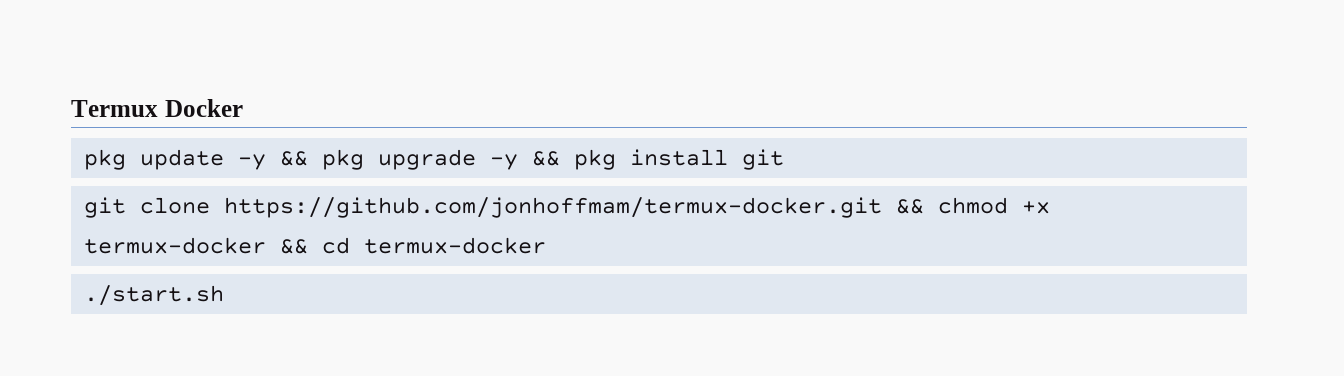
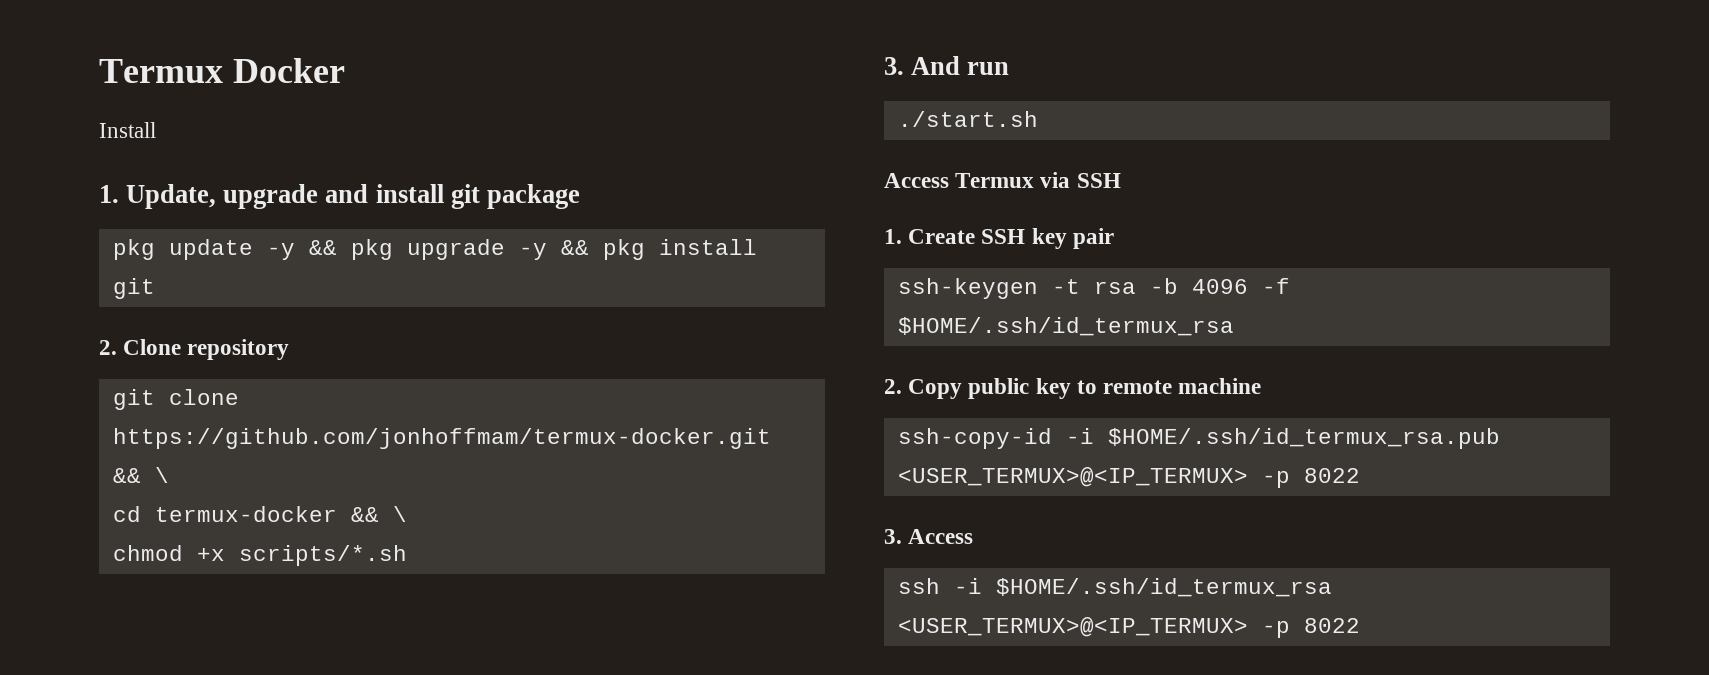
+ Install
+ 1. Update, upgrade and install git package
+ 2. Clone repository
- git clone https://github.com/jonhoffmam/termux-docker.git && chmod +x termux-docker && cd termux-docker
+ git clone https://github.com/jonhoffmam/termux-docker.git && \
+ cd termux-docker && \
+ chmod +x scripts/*.sh
+ 3. And run
  ./start.sh
+ Access Termux via SSH
+ 1. Create SSH key pair
+ ssh-keygen -t rsa -b 4096 -f $HOME/.ssh/id_termux_rsa
+ 2. Copy public key to remote machine
+ ssh-copy-id -i $HOME/.ssh/id_termux_rsa.pub <USER_TERMUX>@<IP_TERMUX> -p 8022
+ 3. Access
+ ssh -i $HOME/.ssh/id_termux_rsa <USER_TERMUX>@<IP_TERMUX> -p 8022

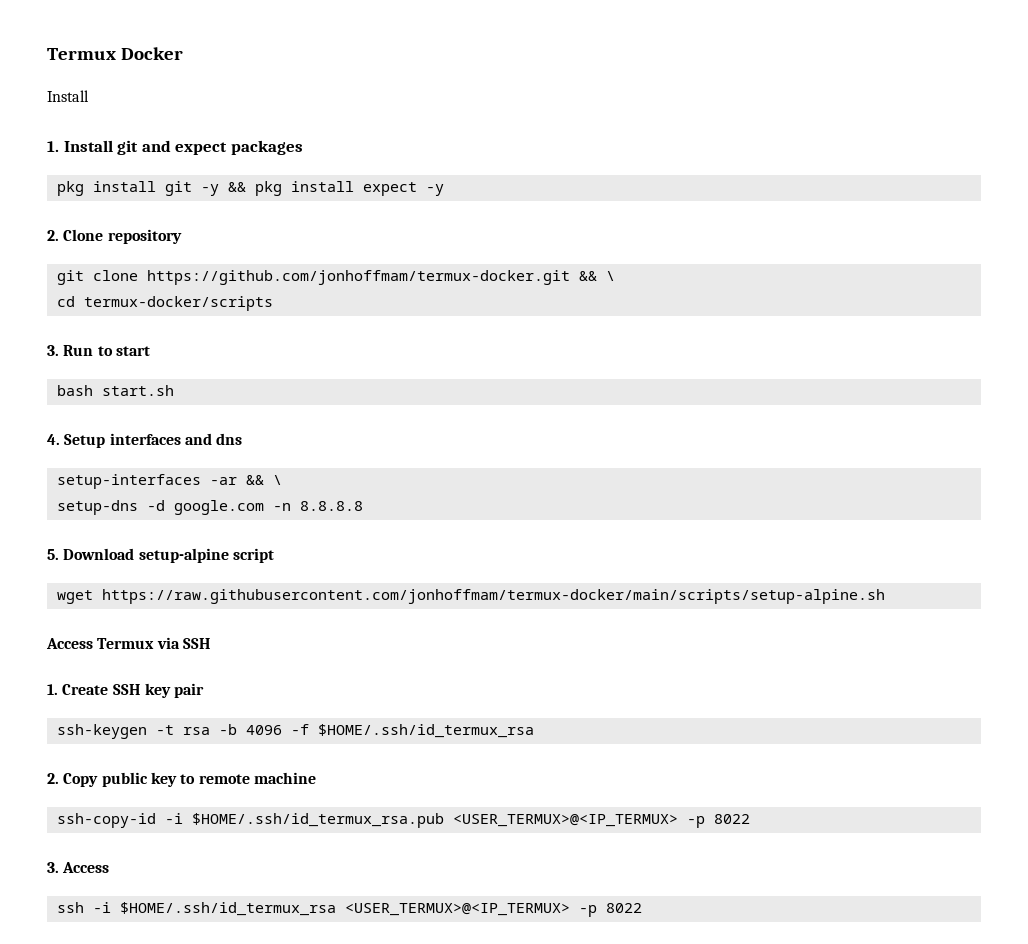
- 1. Update, upgrade and install git package
- pkg update -y && pkg upgrade -y && pkg install git
+ 1. Install git and expect packages
+ pkg install git -y && pkg install expect -y
- cd termux-docker && \
- chmod +x scripts/*.sh
- 3. And run
- ./start.sh
+ cd termux-docker/scripts
+ 3. Run to start
+ bash start.sh
+ 4. Setup interfaces and dns
+ setup-interfaces -ar && \
+ setup-dns -d google.com -n 8.8.8.8
+ 5. Download setup-alpine script
+ wget https://raw.githubusercontent.com/jonhoffmam/termux-docker/main/scripts/setup-alpine.sh

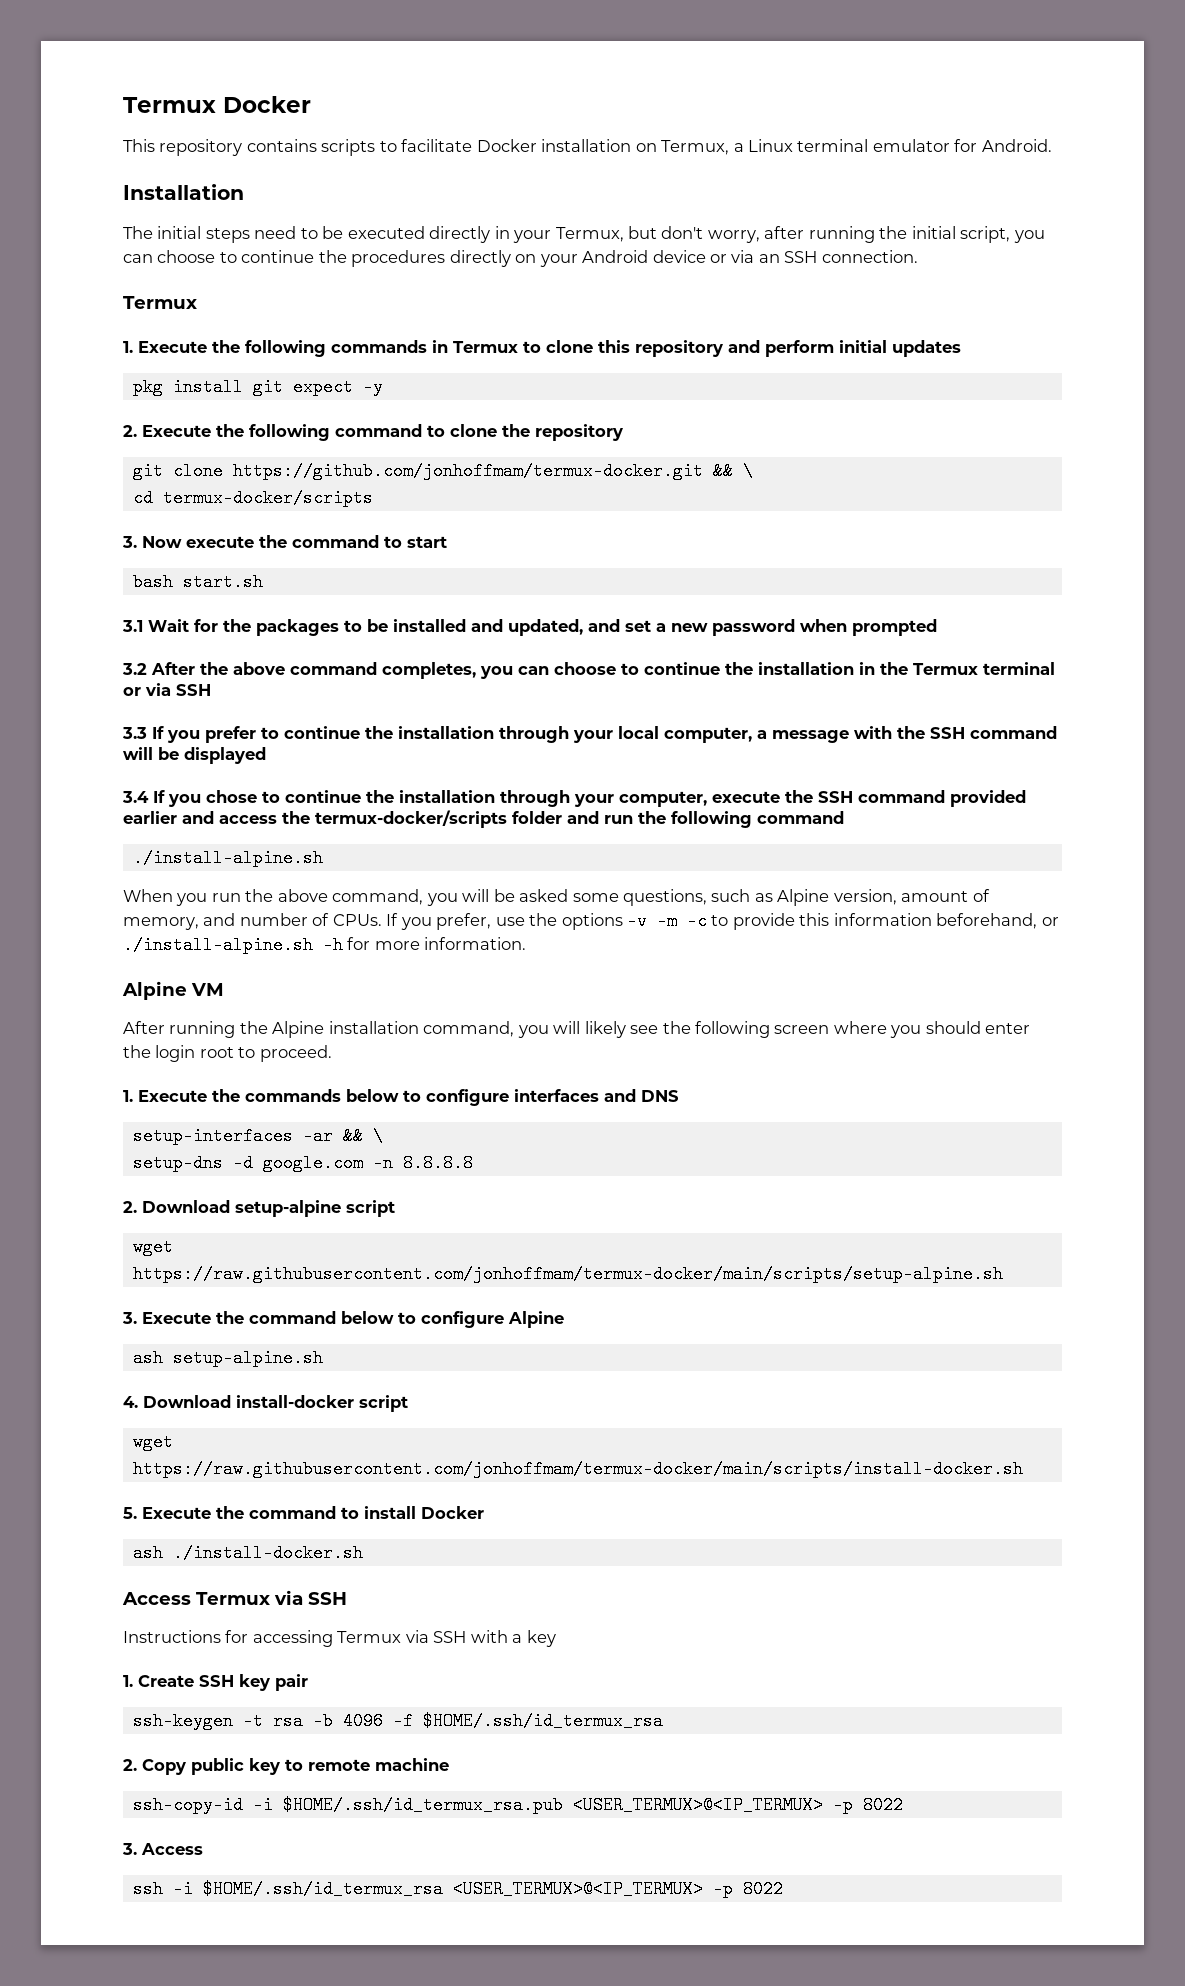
  Termux Docker
- Install
- 1. Install git and expect packages
+ This repository contains scripts to facilitate Docker installation on Termux, a Linux terminal emulator for Android.
+ Installation
+ The initial steps need to be executed directly in your Termux, but don't worry, after running the initial script, you can choose to continue the procedures directly on your Android device or via an SSH connection.
+ Termux
+ 1. Execute the following commands in Termux to clone this repository and perform initial updates
- pkg install git -y && pkg install expect -y
+ pkg install git expect -y
- 2. Clone repository
+ 2. Execute the following command to clone the repository
- 3. Run to start
+ 3. Now execute the command to start
- 4. Setup interfaces and dns
+ 3.1 Wait for the packages to be installed and updated, and set a new password when prompted
+ 3.2 After the above command completes, you can choose to continue the installation in the Termux terminal or via SSH
+ 3.3 If you prefer to continue the installation through your local computer, a message with the SSH command will be displayed
+ 3.4 If you chose to continue the installation through your computer, execute the SSH command provided earlier and access the termux-docker/scripts folder and run the following command
+ ./install-alpine.sh
+ When you run the above command, you will be asked some questions, such as Alpine version, amount of memory, and number of CPUs. If you prefer, use the options -v -m -c to provide this information beforehand, or ./install-alpine.sh -h for more information.
+ Alpine VM
+ After running the Alpine installation command, you will likely see the following screen where you should enter the login root to proceed.
+ 1. Execute the commands below to configure interfaces and DNS
- 5. Download setup-alpine script
+ 2. Download setup-alpine script
+ 3. Execute the command below to configure Alpine
+ ash setup-alpine.sh
+ 4. Download install-docker script
+ wget https://raw.githubusercontent.com/jonhoffmam/termux-docker/main/scripts/install-docker.sh
+ 5. Execute the command to install Docker
+ ash ./install-docker.sh
  Access Termux via SSH
+ Instructions for accessing Termux via SSH with a key

